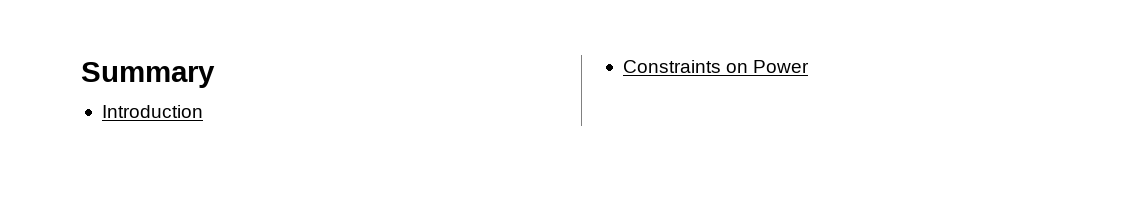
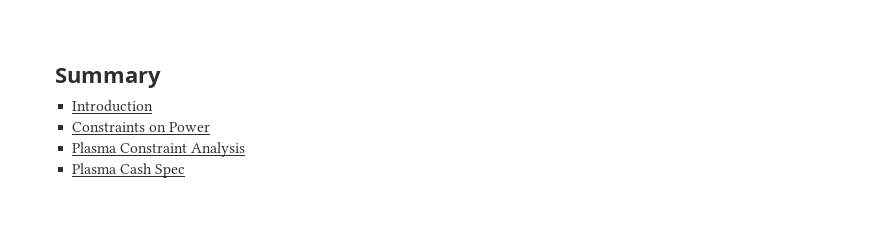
+ Plasma Constraint Analysis
+ Plasma Cash Spec

